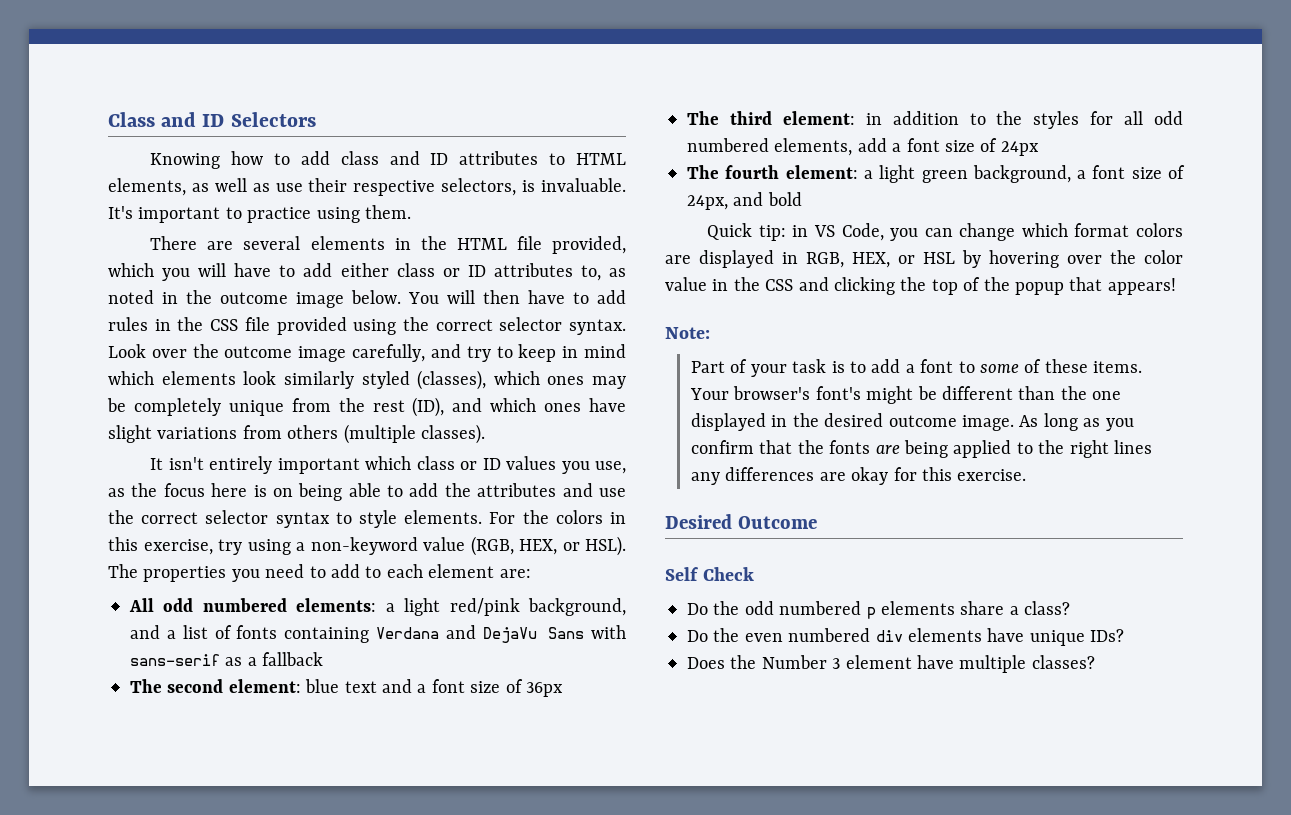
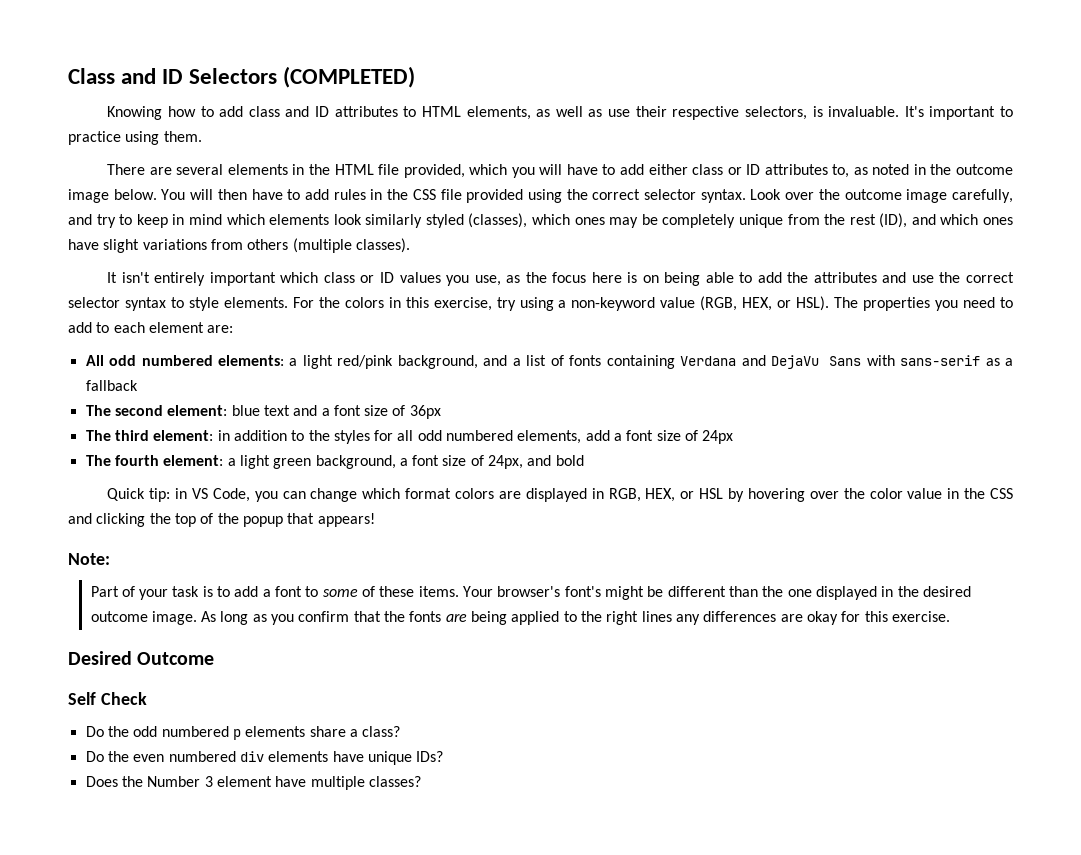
- Class and ID Selectors
+ Class and ID Selectors (COMPLETED)

